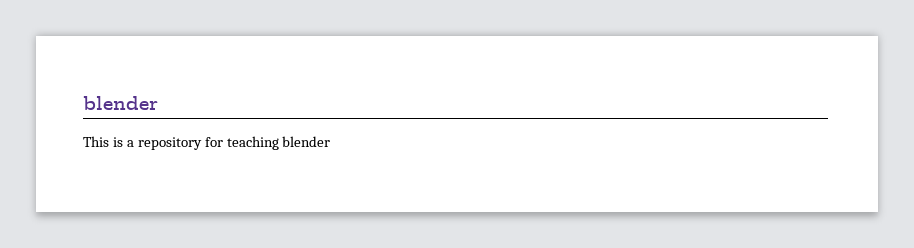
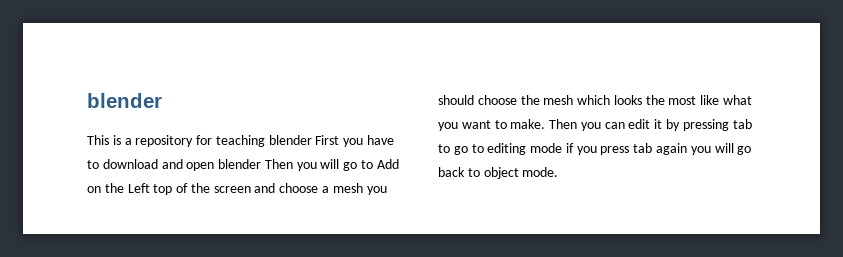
- This is a repository for teaching blender
+ This is a repository for teaching blender First you have to download and open blender Then you will go to Add on the Left top of the screen and choose a mesh you should choose the mesh which looks the most like what you want to make. Then you can edit it by pressing tab to go to editing mode if you press tab again you will go back to object mode.

